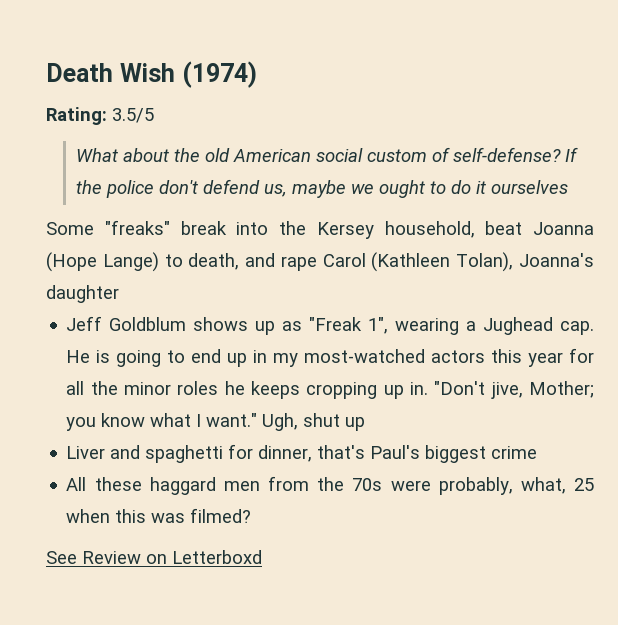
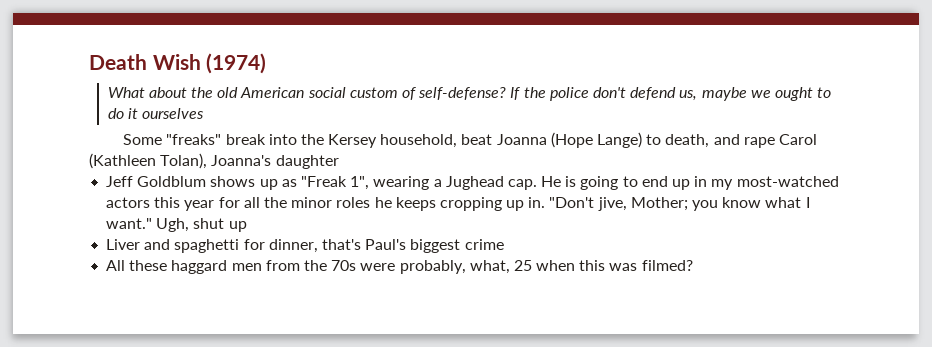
- Rating: 3.5/5
- See Review on Letterboxd

